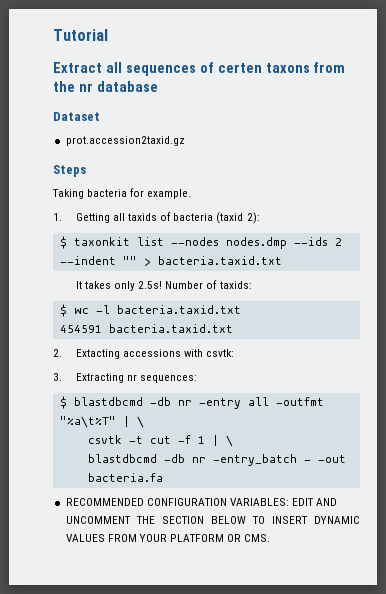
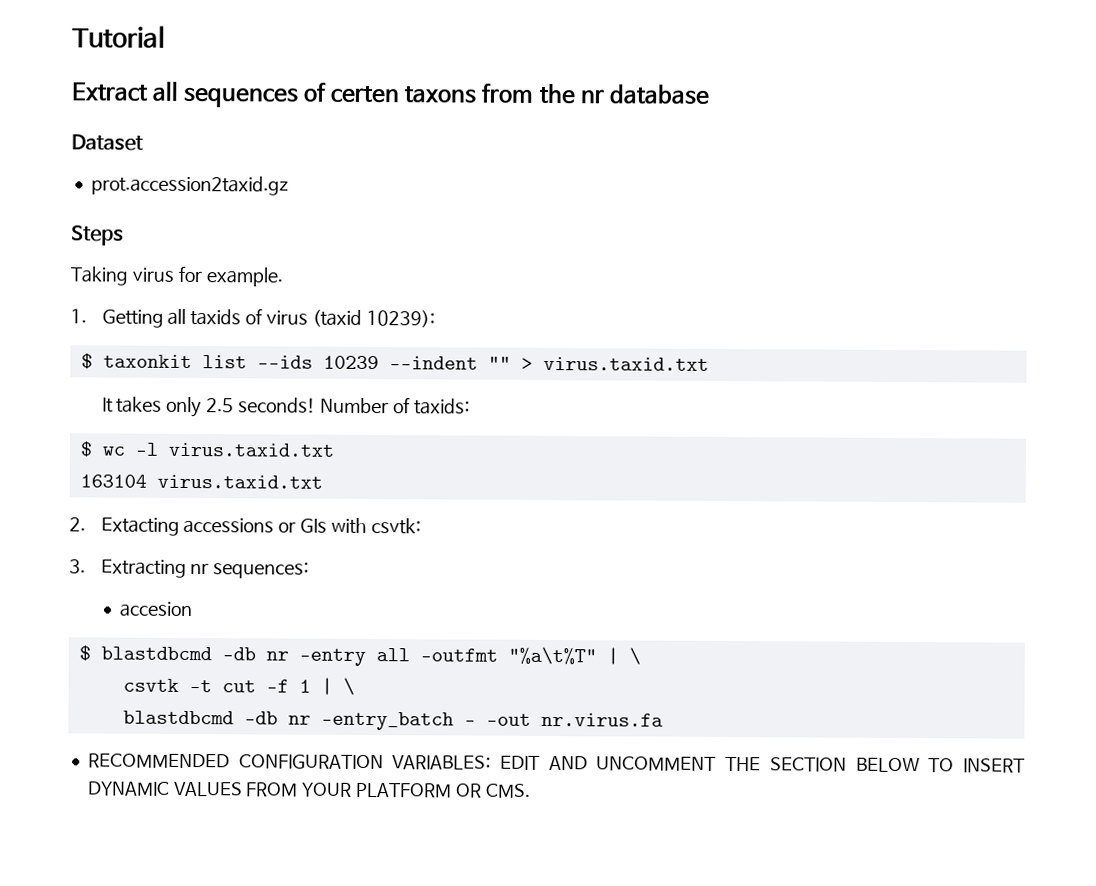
- Taking bacteria for example.
+ Taking virus for example.
- 1. Getting all taxids of bacteria (taxid 2):
+ 1. Getting all taxids of virus (taxid 10239):
- $ taxonkit list --nodes nodes.dmp --ids 2 --indent "" > bacteria.taxid.txt
+ $ taxonkit list --ids 10239 --indent "" > virus.taxid.txt
- It takes only 2.5s!
+ It takes only 2.5 seconds!
- $ wc -l bacteria.taxid.txt
- 454591 bacteria.taxid.txt
+ $ wc -l virus.taxid.txt
+ 163104 virus.taxid.txt
- 2. Extacting accessions with csvtk:
+ 2. Extacting accessions or GIs with csvtk:
+ accesion
- blastdbcmd -db nr -entry_batch - -out bacteria.fa
+ blastdbcmd -db nr -entry_batch - -out nr.virus.fa

